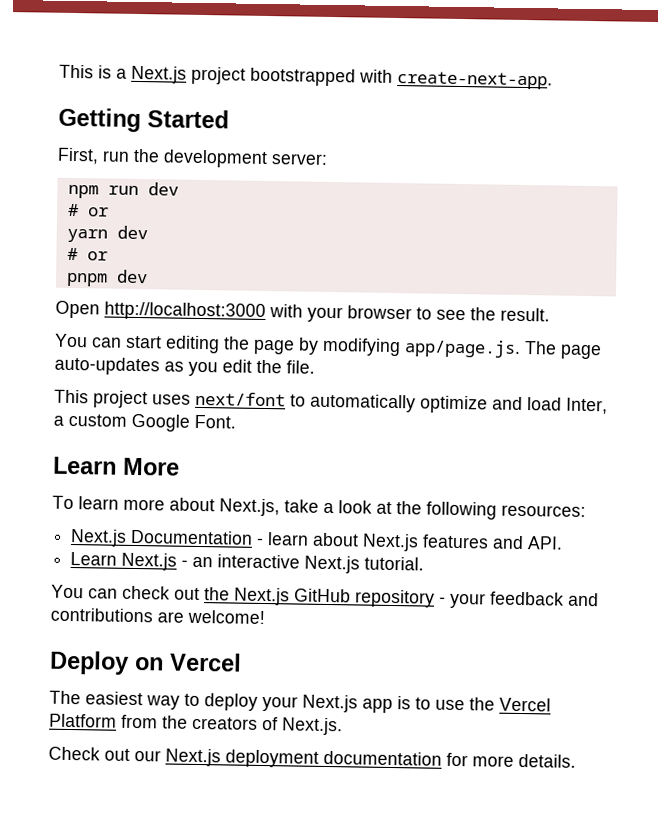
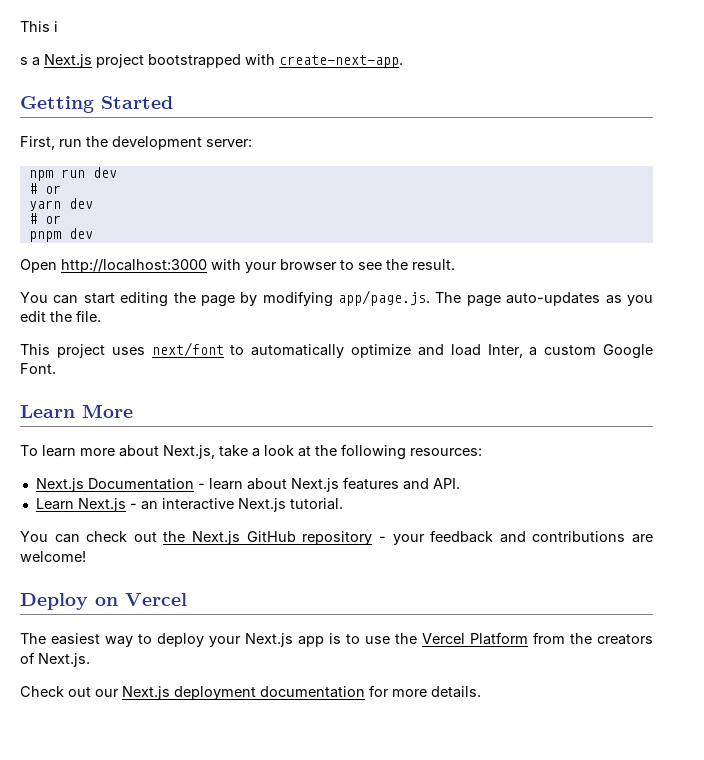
- This is a Next.js project bootstrapped with create-next-app.
+ This i
+ s a Next.js project bootstrapped with create-next-app.

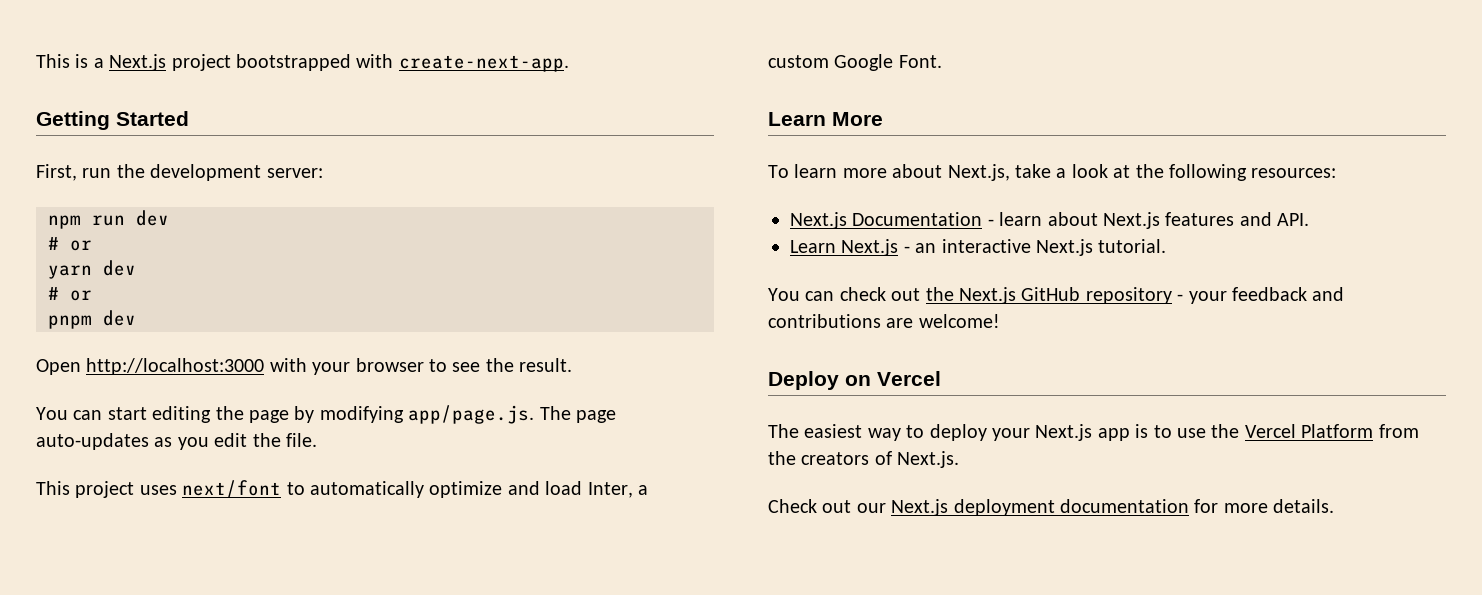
- This i
- s a Next.js project bootstrapped with create-next-app.
+ This is a Next.js project bootstrapped with create-next-app.

